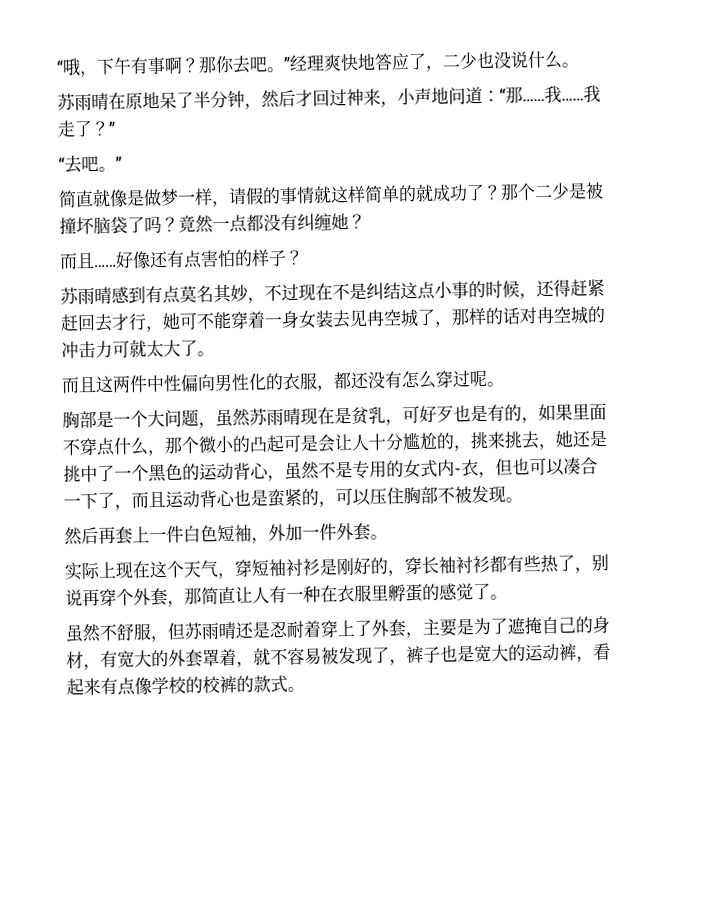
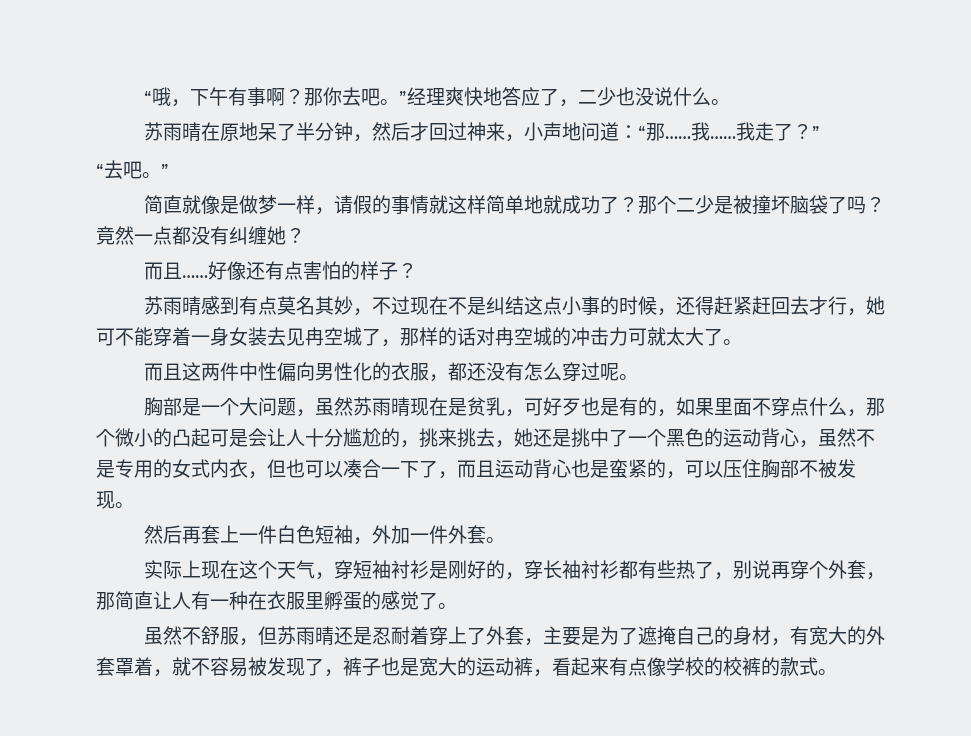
- 简直就像是做梦一样，请假的事情就这样简单的就成功了？
+ 简直就像是做梦一样，请假的事情就这样简单地就成功了？
- 胸部是一个大问题，虽然苏雨晴现在是贫乳，可好歹也是有的，如果里面不穿点什么，那个微小的凸起可是会让人十分尴尬的，挑来挑去，她还是挑中了一个黑色的运动背心，虽然不是专用的女式内-衣，但也可以凑合一下了，而且运动背心也是蛮紧的，可以压住胸部不被发现。
+ 胸部是一个大问题，虽然苏雨晴现在是贫乳，可好歹也是有的，如果里面不穿点什么，那个微小的凸起可是会让人十分尴尬的，挑来挑去，她还是挑中了一个黑色的运动背心，虽然不是专用的女式内衣，但也可以凑合一下了，而且运动背心也是蛮紧的，可以压住胸部不被发现。

